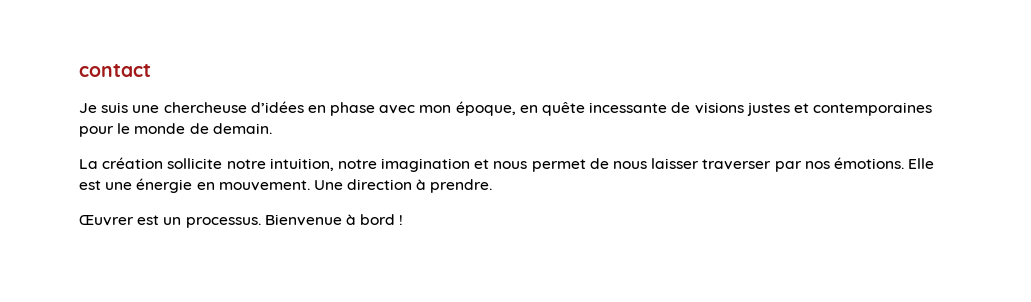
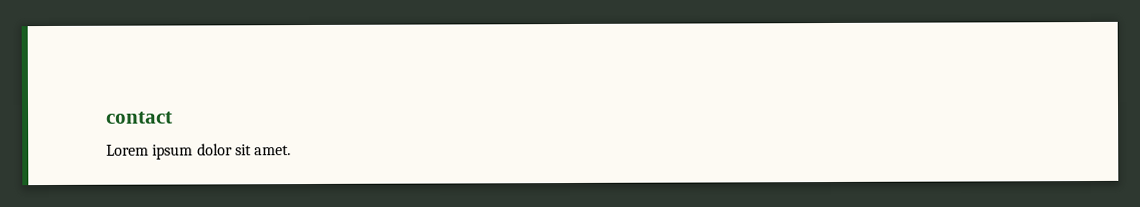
- Je suis une chercheuse d’idées en phase avec mon époque, en quête incessante de visions justes et contemporaines pour le monde de demain.
- La création sollicite notre intuition, notre imagination et nous permet de nous laisser traverser par nos émotions. Elle est une énergie en mouvement. Une direction à prendre.
- Œuvrer est un processus. Bienvenue à bord !
+ Lorem ipsum dolor sit amet.

